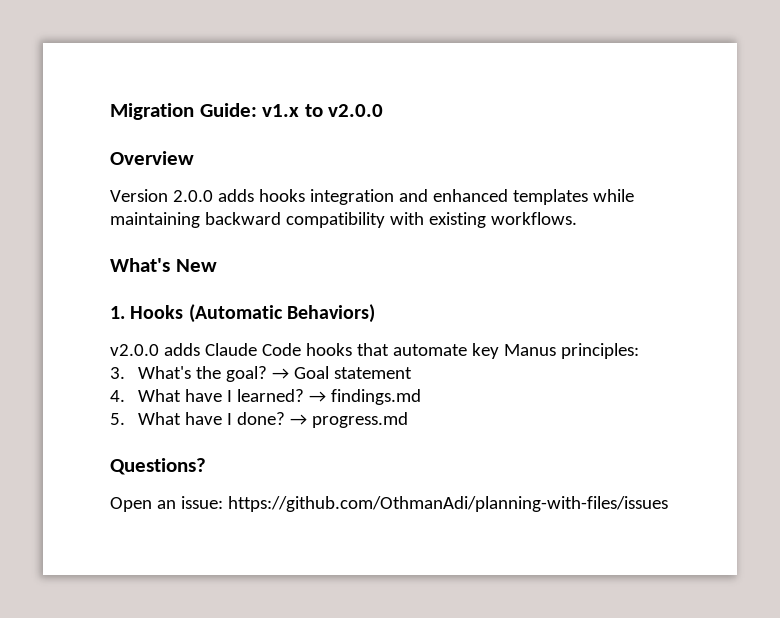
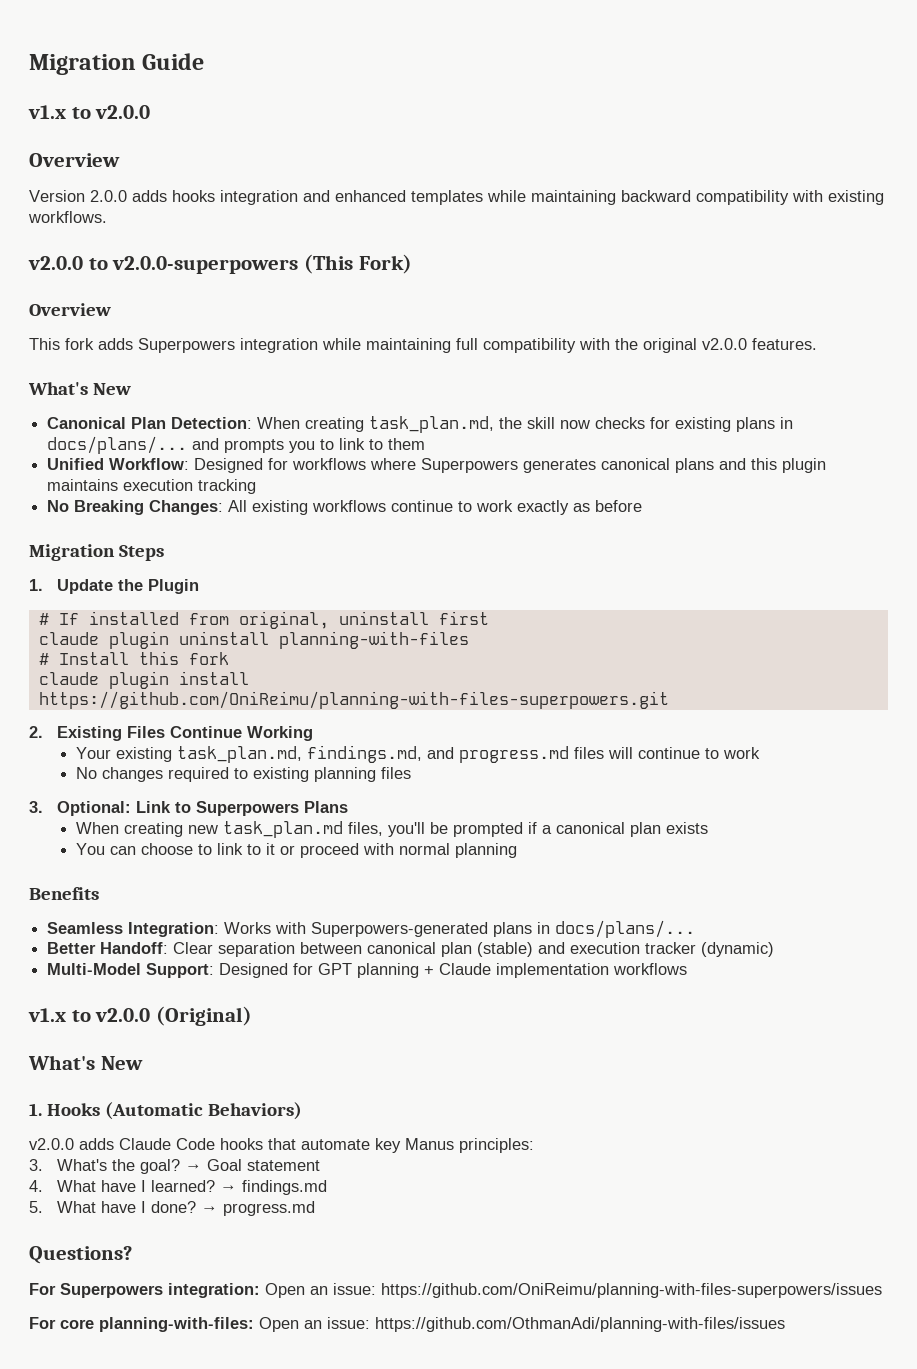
- Migration Guide: v1.x to v2.0.0
+ Migration Guide
+ v1.x to v2.0.0
+ v2.0.0 to v2.0.0-superpowers (This Fork)
+ Overview
+ This fork adds Superpowers integration while maintaining full compatibility with the original v2.0.0 features.
+ What's New
+ Canonical Plan Detection: When creating task_plan.md, the skill now checks for existing plans in docs/plans/... and prompts you to link to them
+ Unified Workflow: Designed for workflows where Superpowers generates canonical plans and this plugin maintains execution tracking
+ No Breaking Changes: All existing workflows continue to work exactly as before
+ Migration Steps
+ 1. Update the Plugin
+ # If installed from original, uninstall first
+ claude plugin uninstall planning-with-files
+ # Install this fork
+ claude plugin install https://github.com/OniReimu/planning-with-files-superpowers.git
+ 2. Existing Files Continue Working
+ Your existing task_plan.md, findings.md, and progress.md files will continue to work
+ No changes required to existing planning files
+ 3. Optional: Link to Superpowers Plans
+ When creating new task_plan.md files, you'll be prompted if a canonical plan exists
+ You can choose to link to it or proceed with normal planning
+ Benefits
+ Seamless Integration: Works with Superpowers-generated plans in docs/plans/...
+ Better Handoff: Clear separation between canonical plan (stable) and execution tracker (dynamic)
+ Multi-Model Support: Designed for GPT planning + Claude implementation workflows
+ v1.x to v2.0.0 (Original)
- Open an issue: https://github.com/OthmanAdi/planning-with-files/issues
+ For Superpowers integration: Open an issue: https://github.com/OniReimu/planning-with-files-superpowers/issues
+ For core planning-with-files: Open an issue: https://github.com/OthmanAdi/planning-with-files/issues

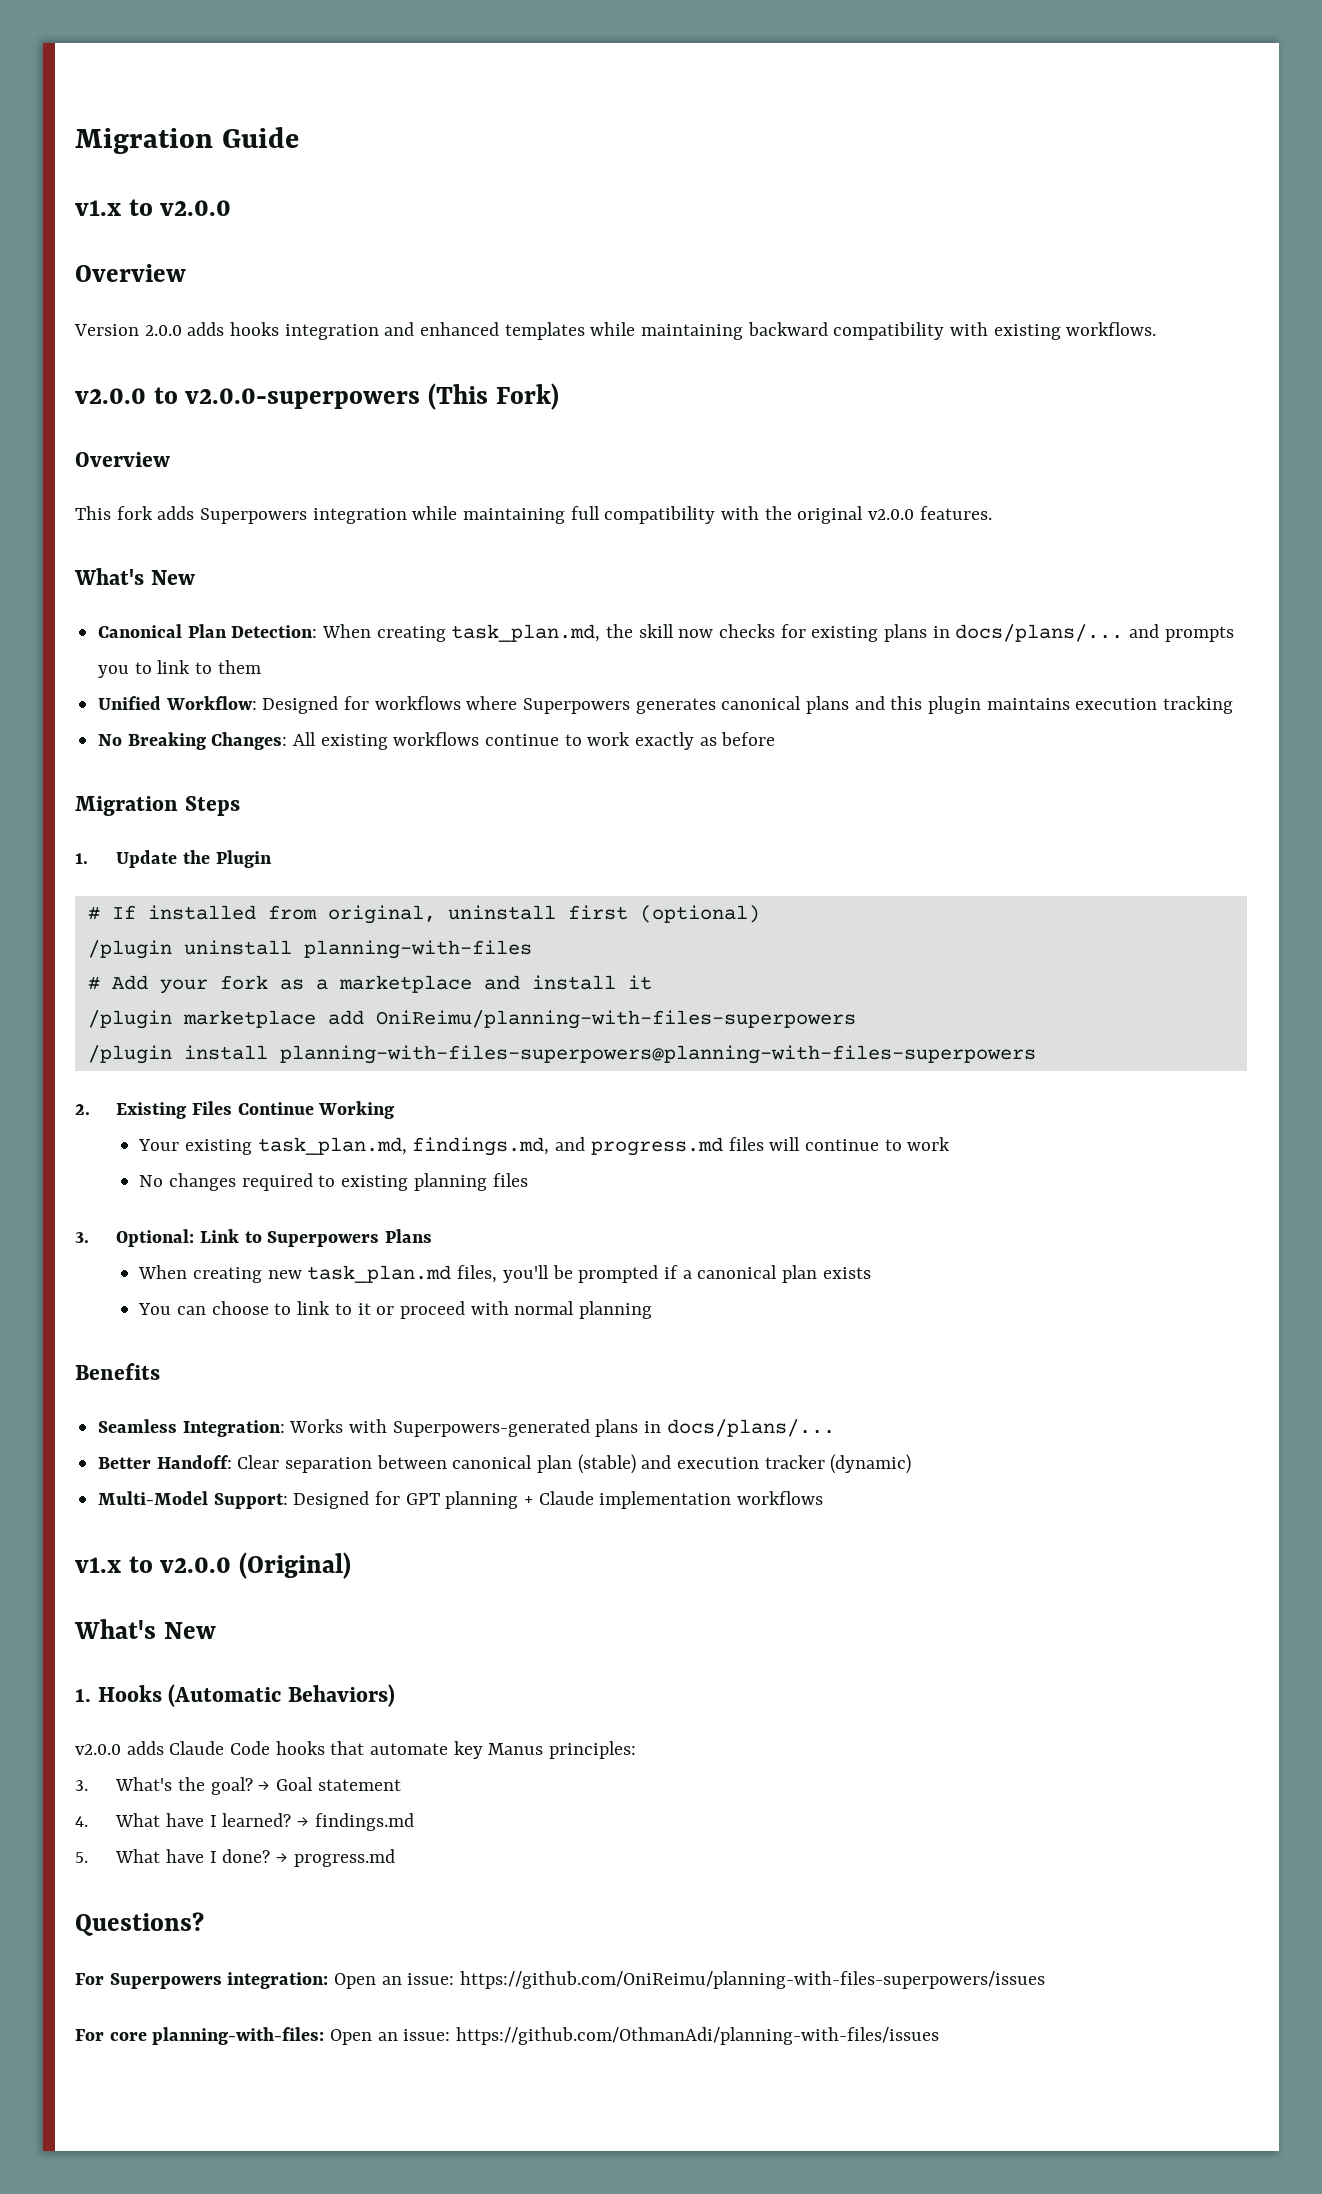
- # If installed from original, uninstall first
- claude plugin uninstall planning-with-files
+ # If installed from original, uninstall first (optional)
+ /plugin uninstall planning-with-files
- # Install this fork
- claude plugin install https://github.com/OniReimu/planning-with-files-superpowers.git
+ # Add your fork as a marketplace and install it
+ /plugin marketplace add OniReimu/planning-with-files-superpowers
+ /plugin install planning-with-files-superpowers@planning-with-files-superpowers

